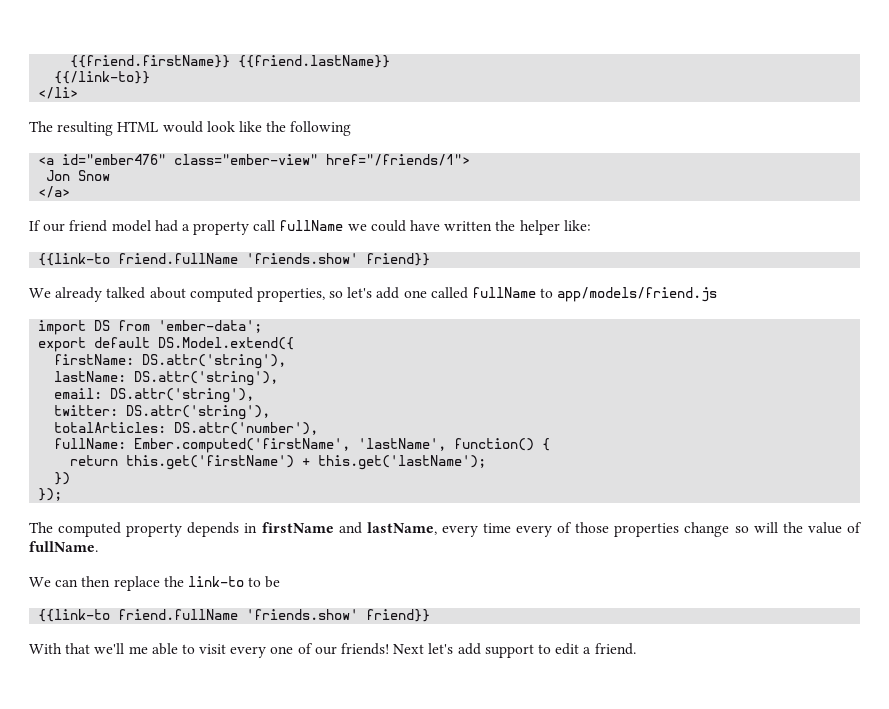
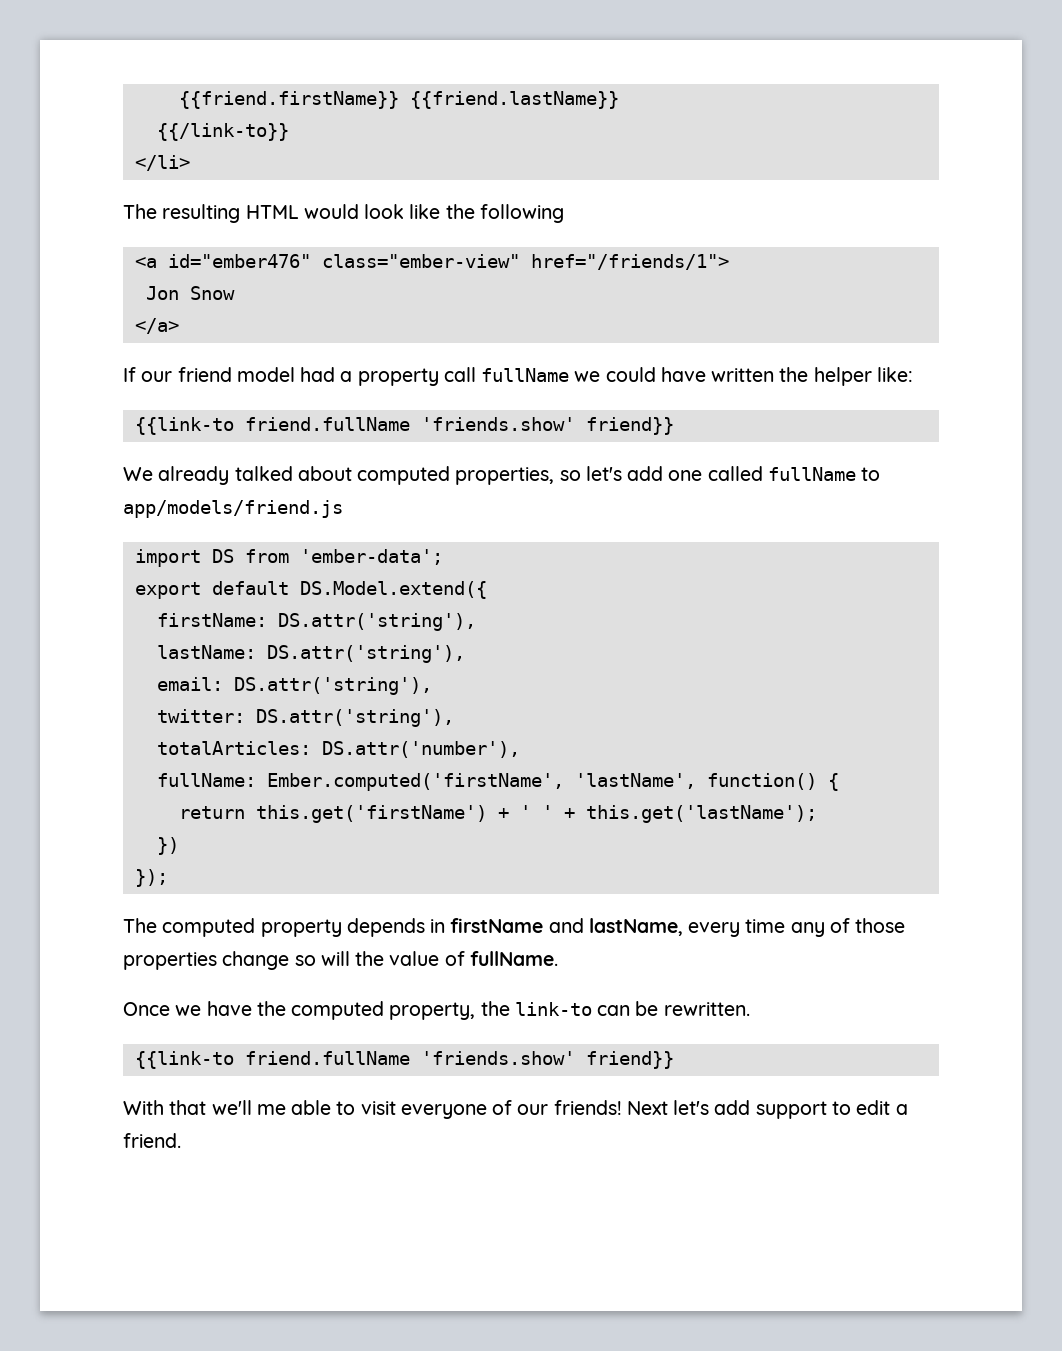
- return this.get('firstName') + this.get('lastName');
+ return this.get('firstName') + ' ' + this.get('lastName');
- The computed property depends in firstName and lastName, every time every of those properties change so will the value of fullName.
+ The computed property depends in firstName and lastName, every time any of those properties change so will the value of fullName.
- We can then replace the link-to to be
+ Once we have the computed property, the link-to can be rewritten.
- With that we'll me able to visit every one of our friends!
+ With that we'll me able to visit everyone of our friends!

